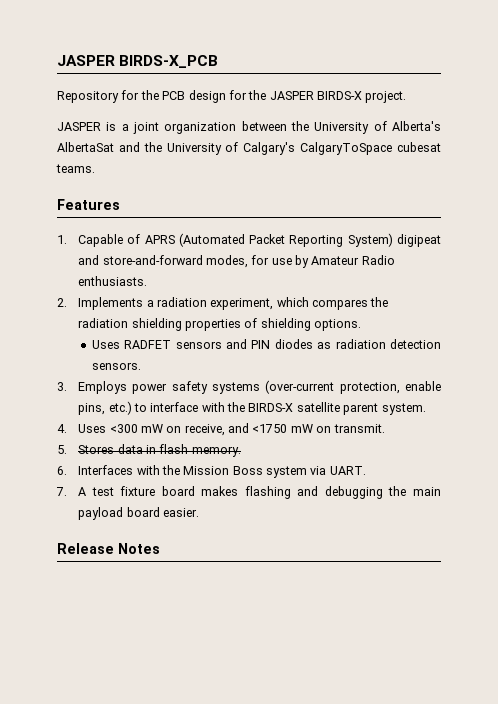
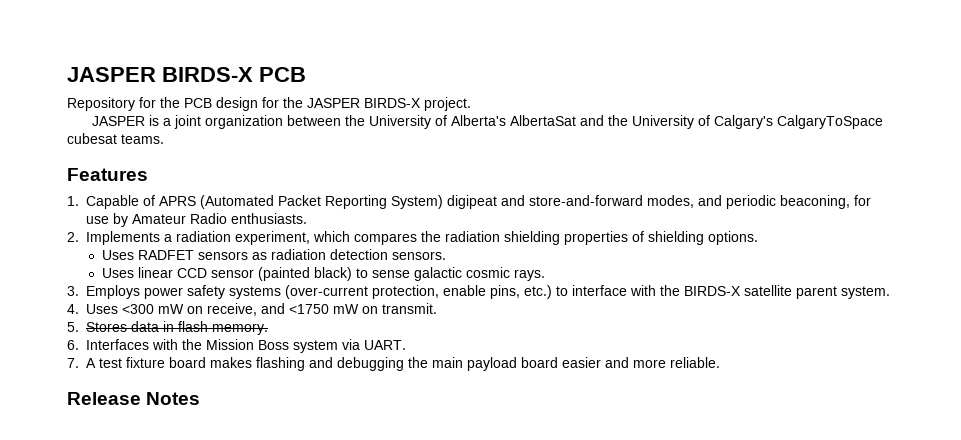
- JASPER BIRDS-X_PCB
+ JASPER BIRDS-X PCB
- 1. Capable of APRS (Automated Packet Reporting System) digipeat and store-and-forward modes, for use by Amateur Radio enthusiasts.
+ 1. Capable of APRS (Automated Packet Reporting System) digipeat and store-and-forward modes, and periodic beaconing, for use by Amateur Radio enthusiasts.
- Uses RADFET sensors and PIN diodes as radiation detection sensors.
+ Uses RADFET sensors as radiation detection sensors.
+ Uses linear CCD sensor (painted black) to sense galactic cosmic rays.
- 7. A test fixture board makes flashing and debugging the main payload board easier.
+ 7. A test fixture board makes flashing and debugging the main payload board easier and more reliable.

